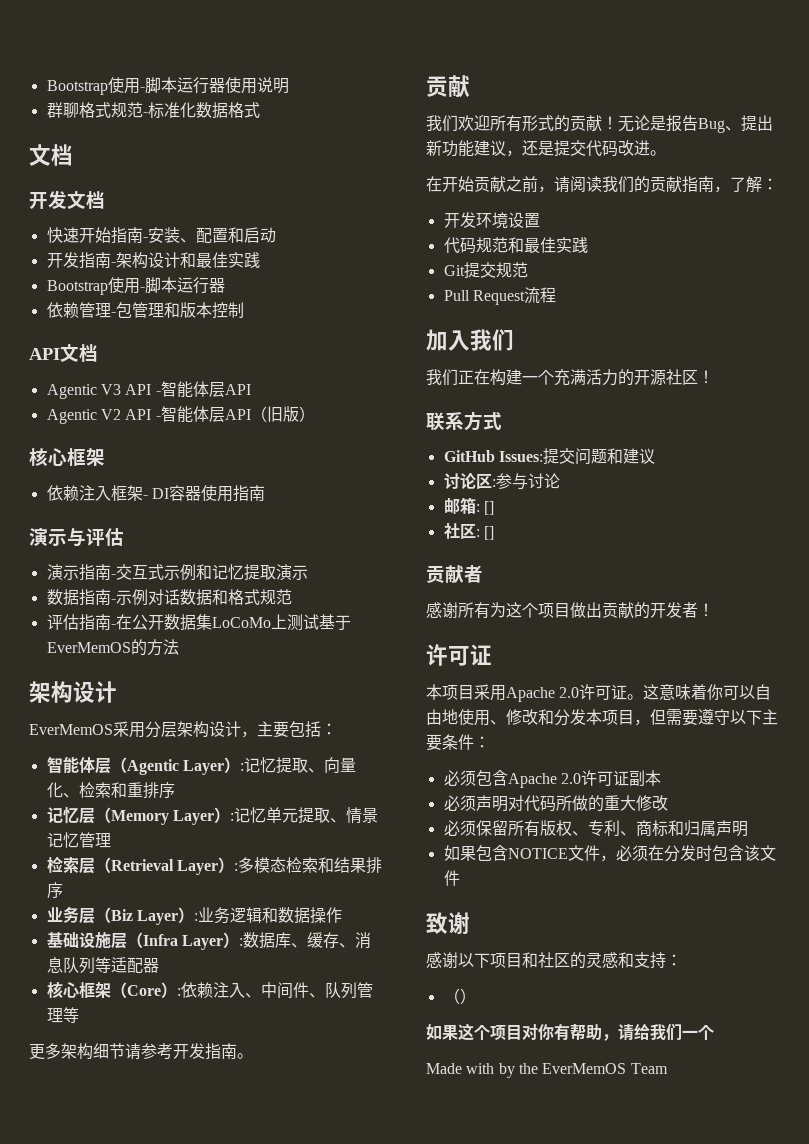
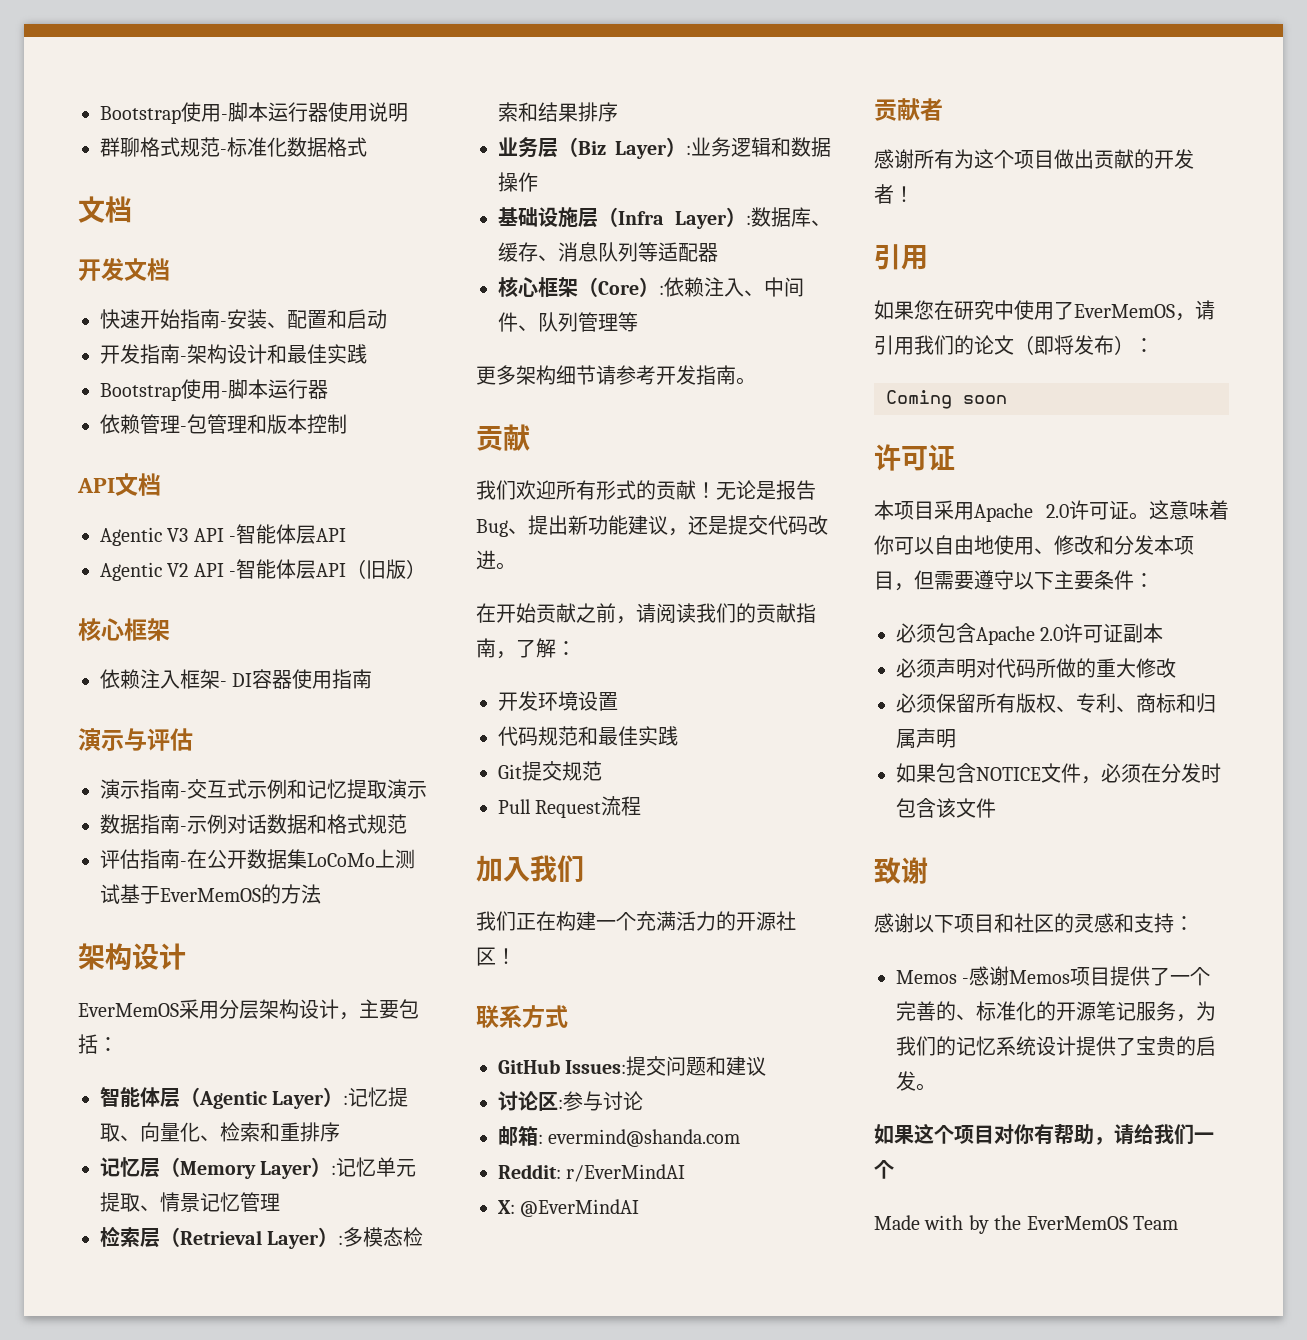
- 邮箱: []
- 社区: []
+ 邮箱: evermind@shanda.com
+ Reddit: r/EverMindAI
+ X: @EverMindAI
  感谢所有为这个项目做出贡献的开发者！
+ 引用
+ 如果您在研究中使用了EverMemOS，请引用我们的论文（即将发布）：
+ Coming soon
- （）
+ Memos -感谢Memos项目提供了一个完善的、标准化的开源笔记服务，为我们的记忆系统设计提供了宝贵的启发。

